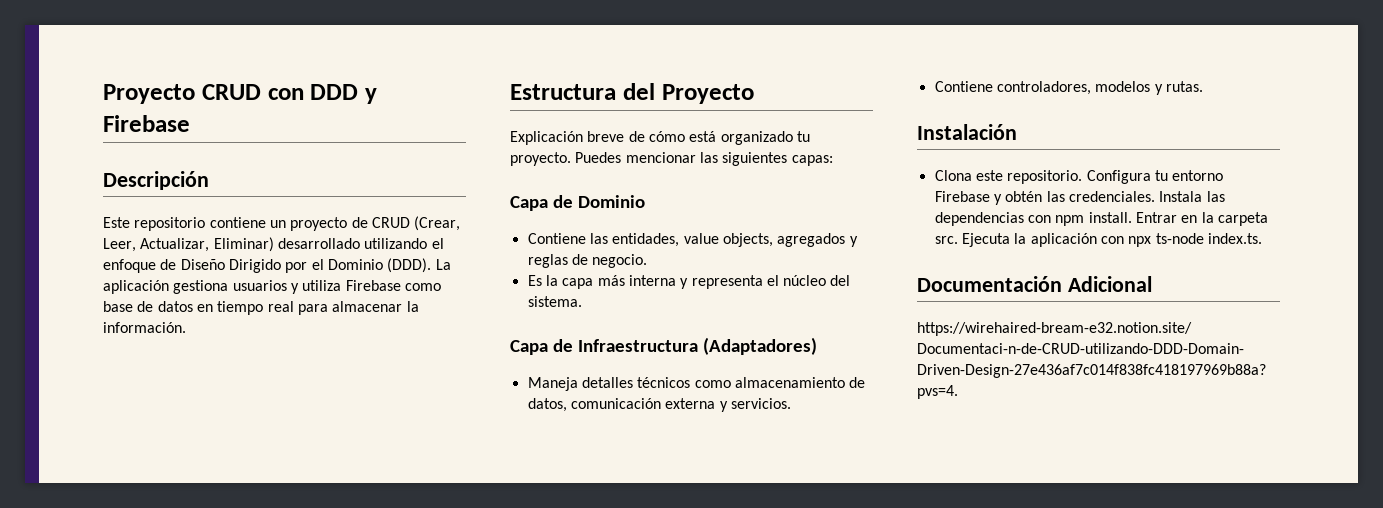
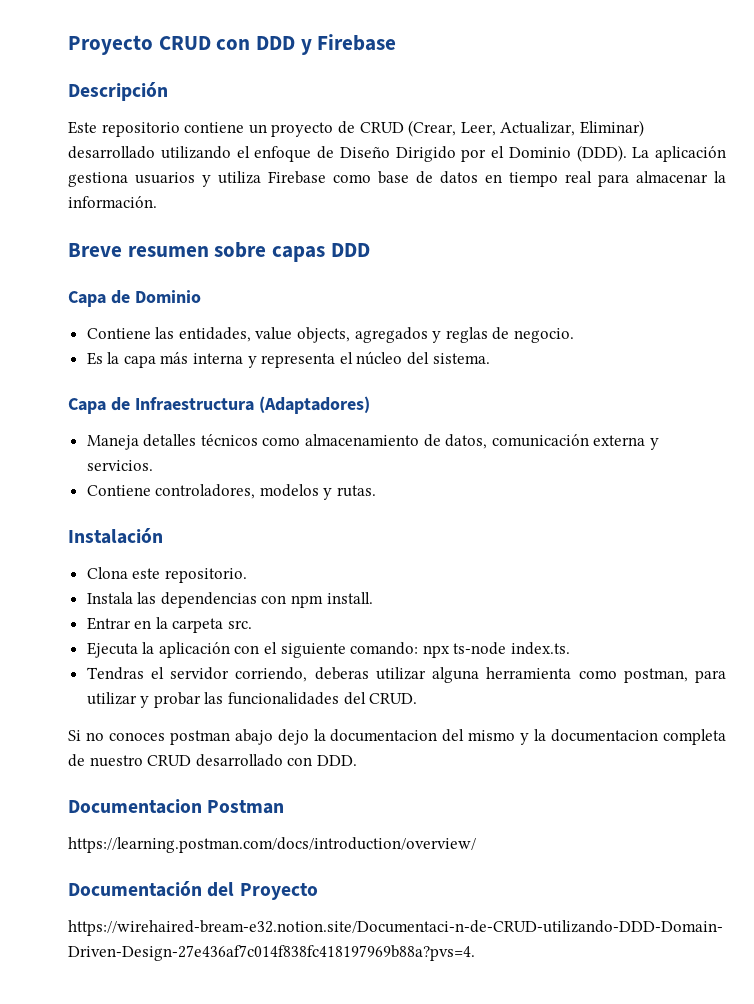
- Estructura del Proyecto
- Explicación breve de cómo está organizado tu proyecto. Puedes mencionar las siguientes capas:
+ Breve resumen sobre capas DDD
- Clona este repositorio. Configura tu entorno Firebase y obtén las credenciales. Instala las dependencias con npm install. Entrar en la carpeta src. Ejecuta la aplicación con npx ts-node index.ts.
+ Clona este repositorio.
+ Instala las dependencias con npm install.
+ Entrar en la carpeta src.
+ Ejecuta la aplicación con el siguiente comando: npx ts-node index.ts.
+ Tendras el servidor corriendo, deberas utilizar alguna herramienta como postman, para utilizar y probar las funcionalidades del CRUD.
+ Si no conoces postman abajo dejo la documentacion del mismo y la documentacion completa de nuestro CRUD desarrollado con DDD.
+ Documentacion Postman
+ https://learning.postman.com/docs/introduction/overview/
- Documentación Adicional
+ Documentación del Proyecto

